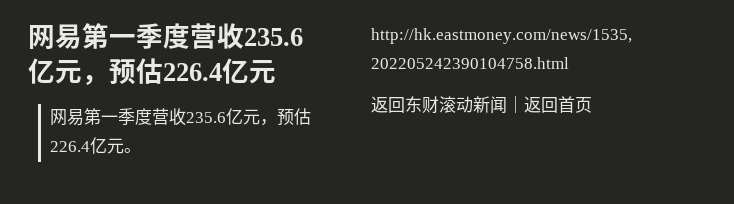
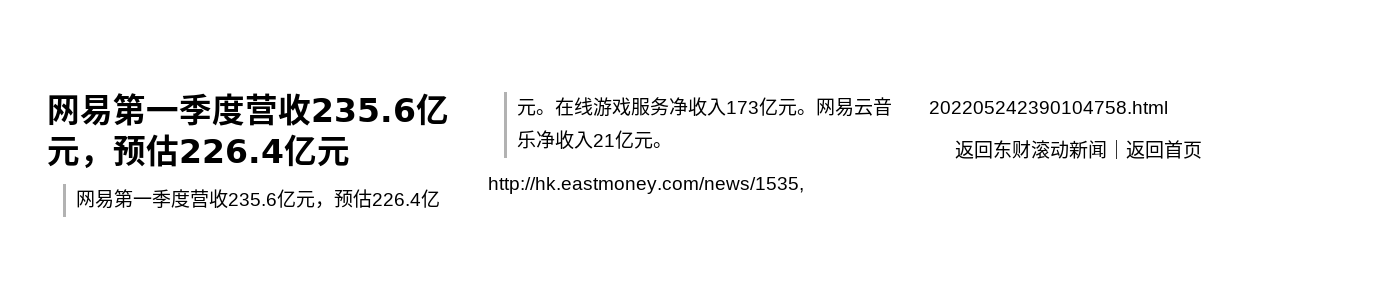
+ 在线游戏服务净收入173亿元。网易云音乐净收入21亿元。

